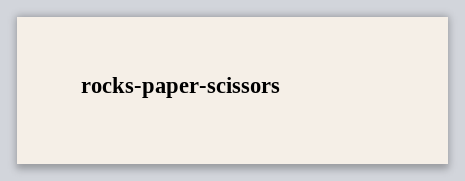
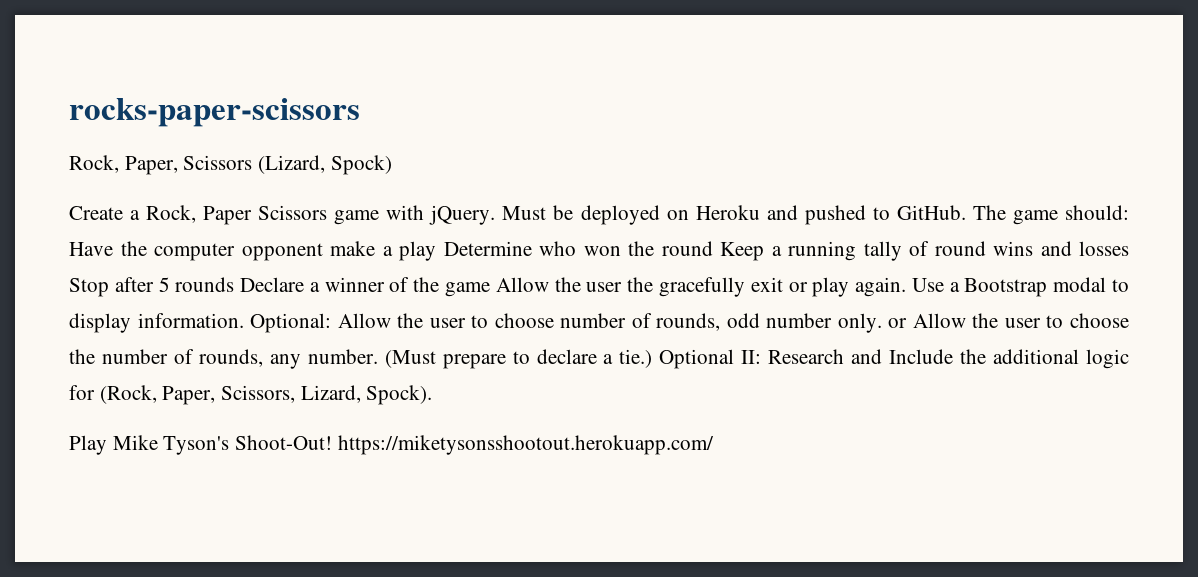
+ Rock, Paper, Scissors (Lizard, Spock)
+ Create a Rock, Paper Scissors game with jQuery. Must be deployed on Heroku and pushed to GitHub. The game should: Have the computer opponent make a play Determine who won the round Keep a running tally of round wins and losses Stop after 5 rounds Declare a winner of the game Allow the user the gracefully exit or play again. Use a Bootstrap modal to display information. Optional: Allow the user to choose number of rounds, odd number only. or Allow the user to choose the number of rounds, any number. (Must prepare to declare a tie.) Optional II: Research and Include the additional logic for (Rock, Paper, Scissors, Lizard, Spock).
+ Play Mike Tyson's Shoot-Out! https://miketysonsshootout.herokuapp.com/

